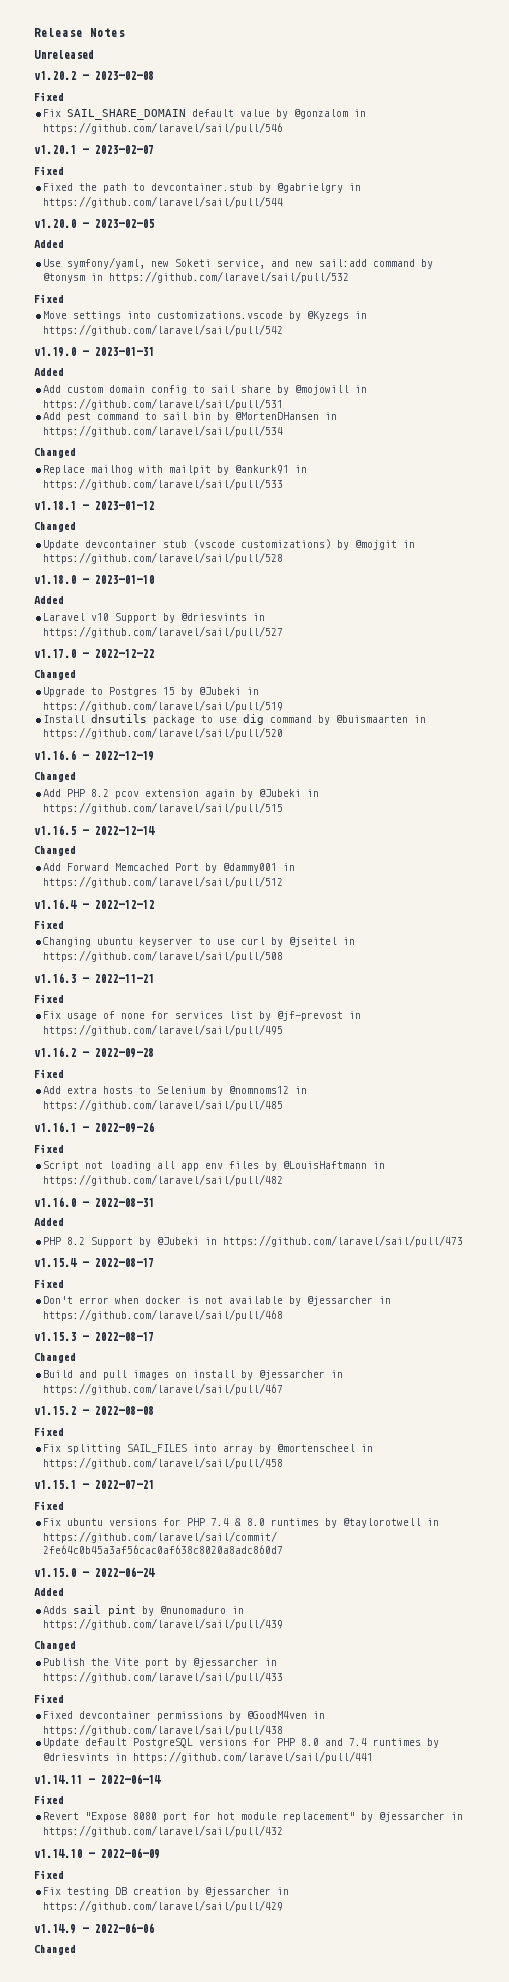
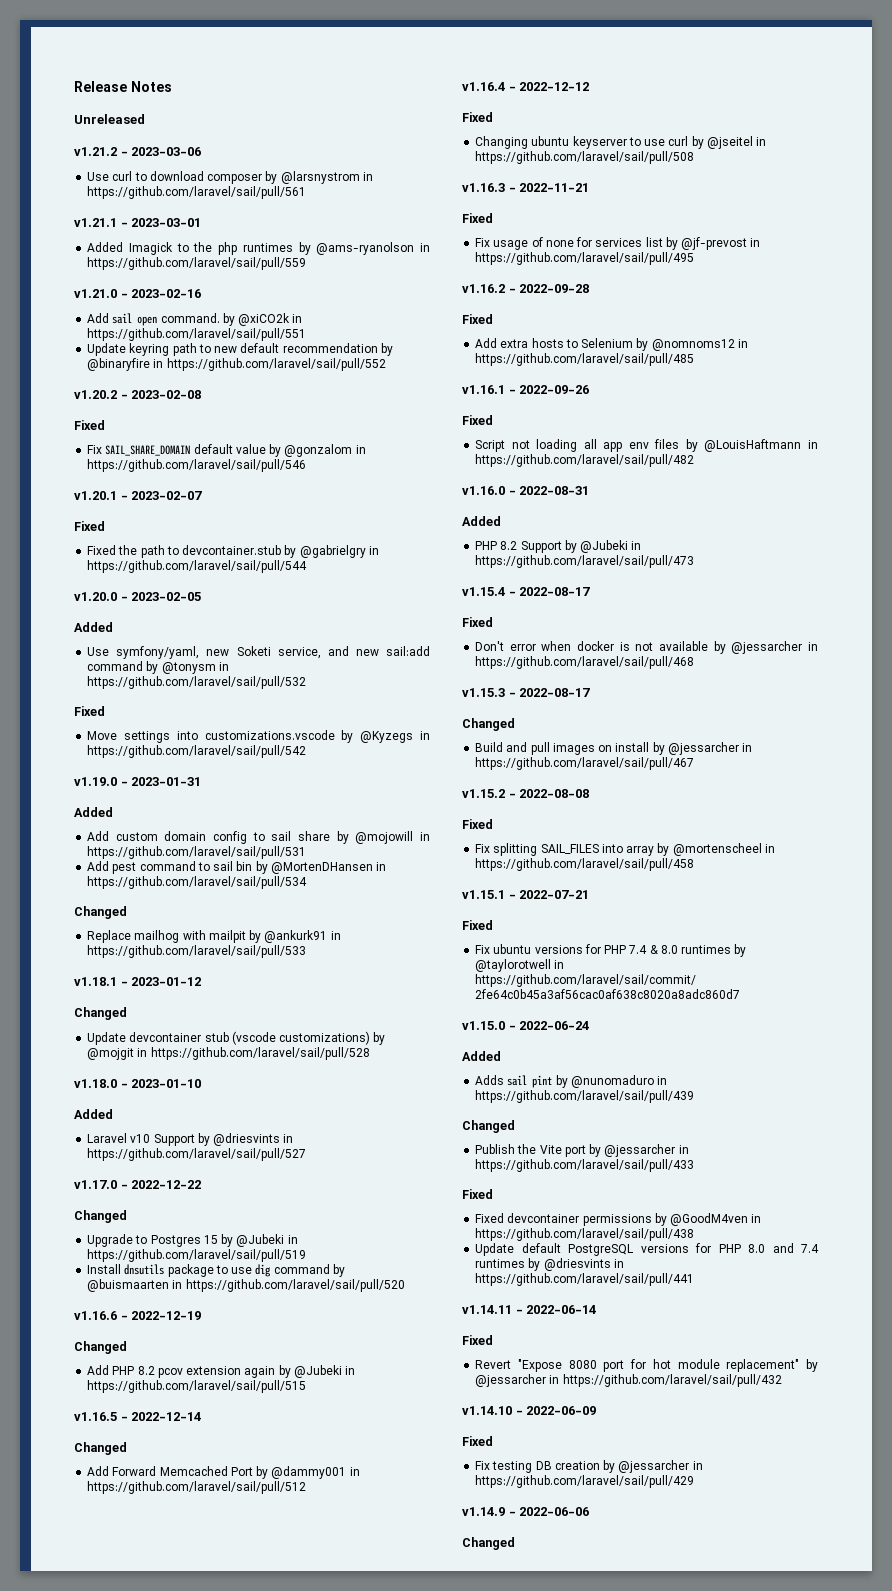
+ v1.21.2 - 2023-03-06
+ Use curl to download composer by @larsnystrom in https://github.com/laravel/sail/pull/561
+ v1.21.1 - 2023-03-01
+ Added Imagick to the php runtimes by @ams-ryanolson in https://github.com/laravel/sail/pull/559
+ v1.21.0 - 2023-02-16
+ Add sail open command. by @xiCO2k in https://github.com/laravel/sail/pull/551
+ Update keyring path to new default recommendation by @binaryfire in https://github.com/laravel/sail/pull/552

